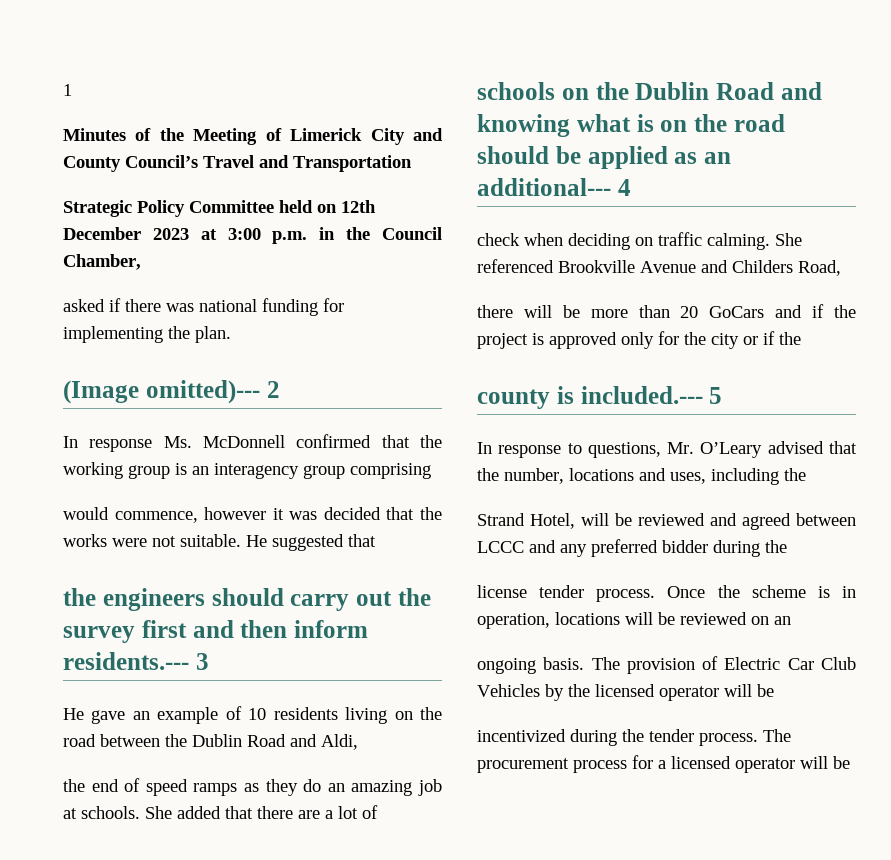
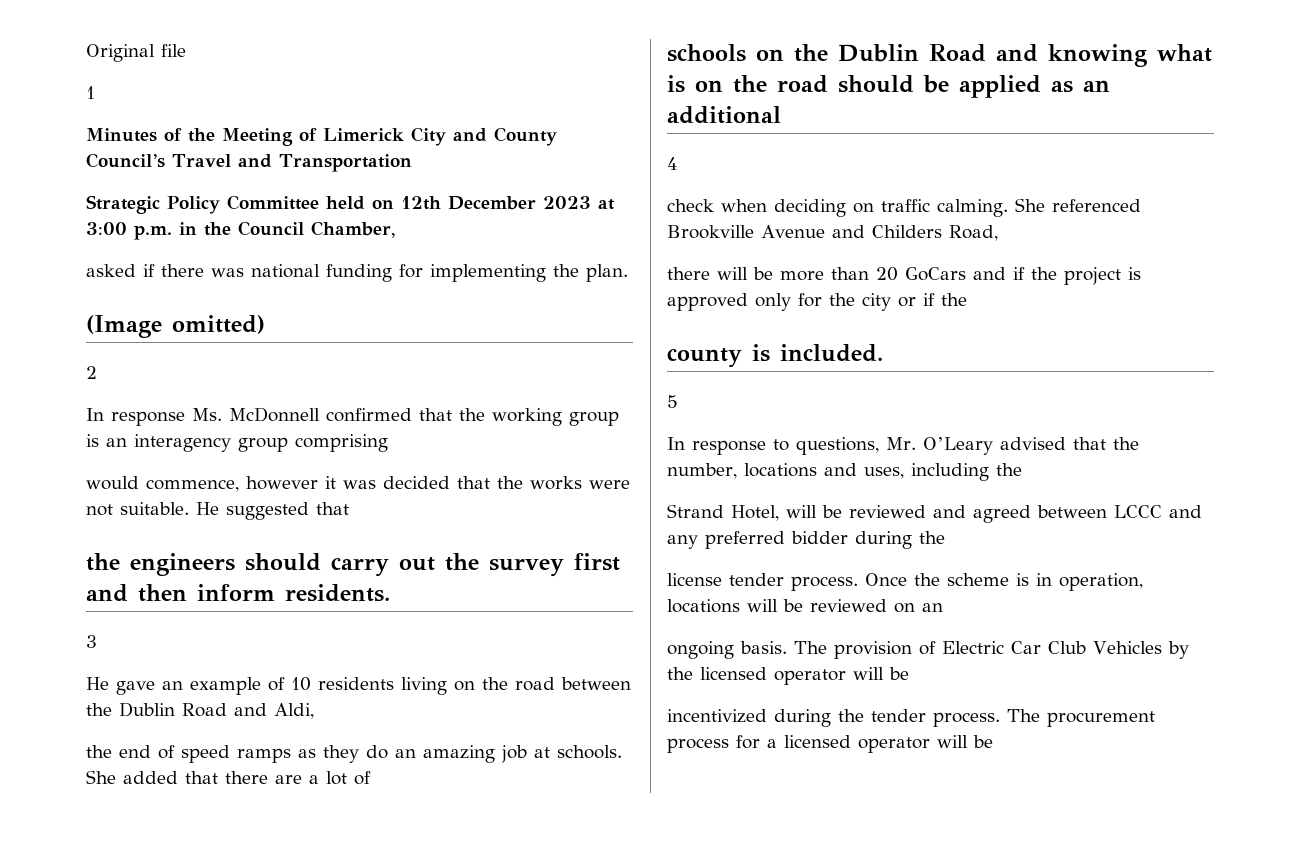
+ Original file
- (Image omitted)--- 2
+ (Image omitted)
+ 2
- the engineers should carry out the survey first and then inform residents.--- 3
+ the engineers should carry out the survey first and then inform residents.
+ 3
- schools on the Dublin Road and knowing what is on the road should be applied as an additional--- 4
+ schools on the Dublin Road and knowing what is on the road should be applied as an additional
+ 4
- county is included.--- 5
+ county is included.
+ 5

